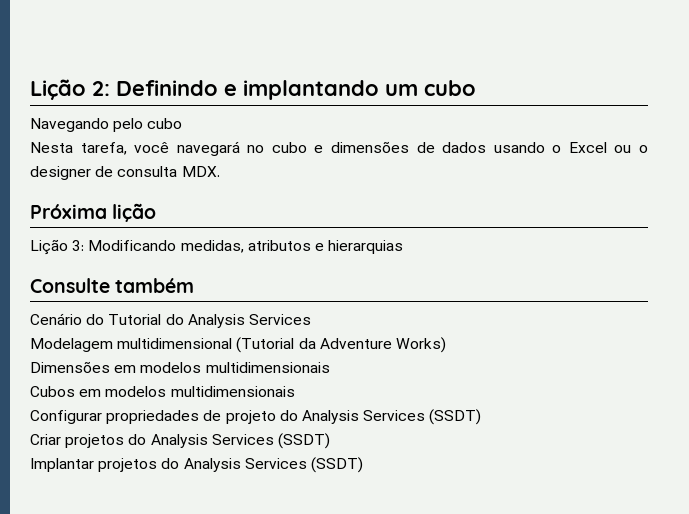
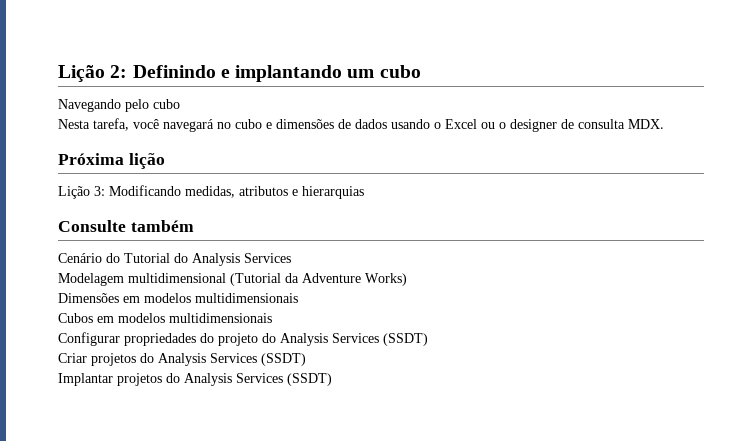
- Configurar propriedades de projeto do Analysis Services (SSDT)
+ Configurar propriedades do projeto do Analysis Services (SSDT)

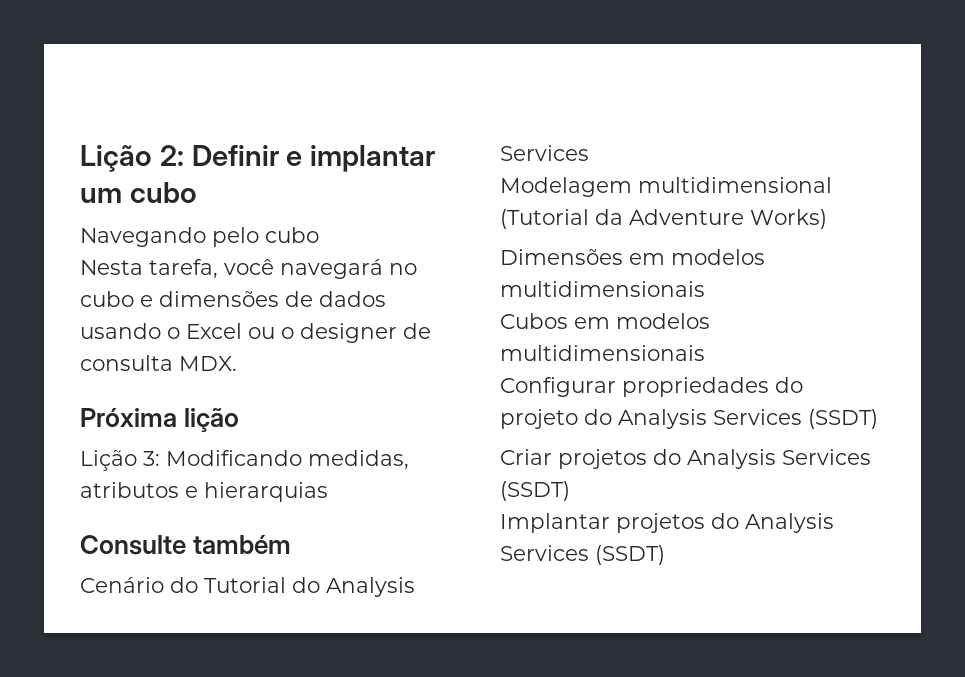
- Lição 2: Definindo e implantando um cubo
+ Lição 2: Definir e implantar um cubo

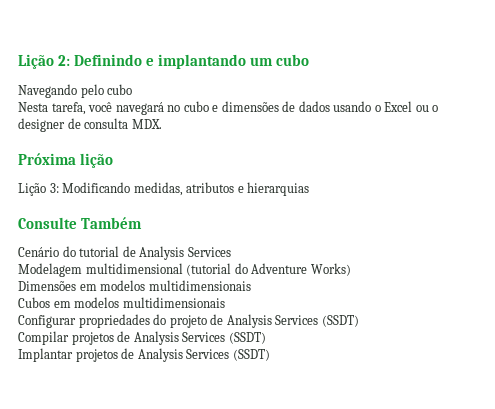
- Lição 2: Definir e implantar um cubo
+ Lição 2: Definindo e implantando um cubo
- Consulte também
+ Consulte Também
- Cenário do Tutorial do Analysis Services
+ Cenário do tutorial de Analysis Services
- Modelagem multidimensional (Tutorial da Adventure Works)
+ Modelagem multidimensional (tutorial do Adventure Works)
- Configurar propriedades do projeto do Analysis Services (SSDT)
- Criar projetos do Analysis Services (SSDT)
+ Configurar propriedades do projeto de Analysis Services (SSDT)
+ Compilar projetos de Analysis Services (SSDT)
- Implantar projetos do Analysis Services (SSDT)
+ Implantar projetos de Analysis Services (SSDT)

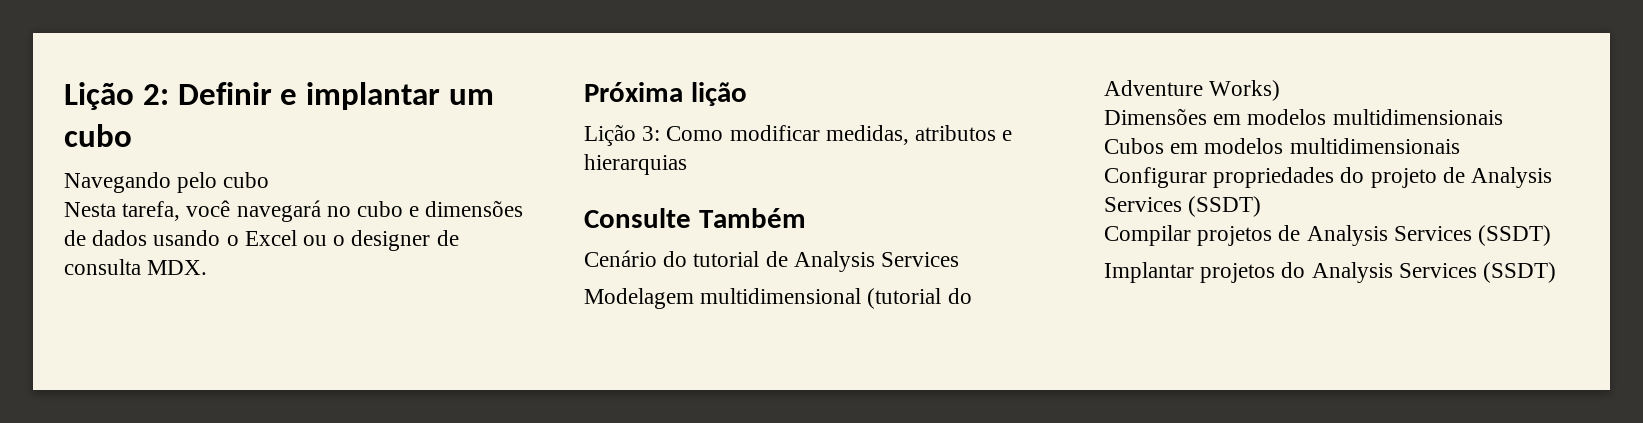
- Lição 2: Definindo e implantando um cubo
+ Lição 2: Definir e implantar um cubo
- Lição 3: Modificando medidas, atributos e hierarquias
+ Lição 3: Como modificar medidas, atributos e hierarquias
- Implantar projetos de Analysis Services (SSDT)
+ Implantar projetos do Analysis Services (SSDT)

